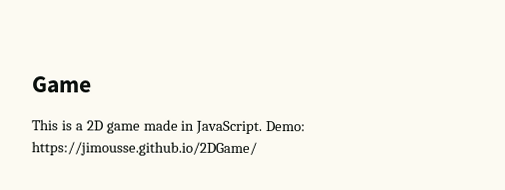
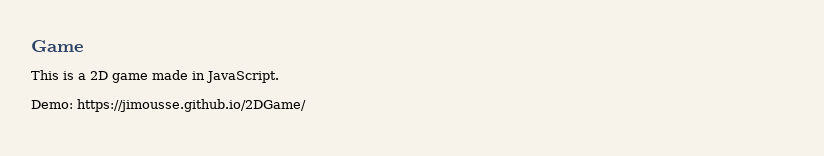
- This is a 2D game made in JavaScript. Demo: https://jimousse.github.io/2DGame/
+ This is a 2D game made in JavaScript.
+ Demo: https://jimousse.github.io/2DGame/

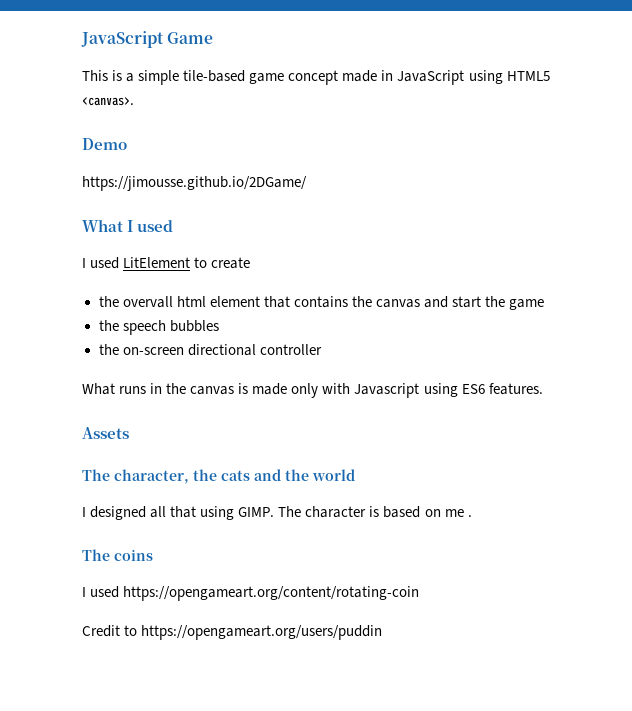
- Game
+ JavaScript Game
- This is a 2D game made in JavaScript.
- Demo: https://jimousse.github.io/2DGame/
+ This is a simple tile-based game concept made in JavaScript using HTML5 <canvas>.
+ Demo
+ https://jimousse.github.io/2DGame/
+ What I used
+ I used LitElement to create
+ the overvall html element that contains the canvas and start the game
+ the speech bubbles
+ the on-screen directional controller
+ What runs in the canvas is made only with Javascript using ES6 features.
+ Assets
+ The character, the cats and the world
+ I designed all that using GIMP. The character is based on me .
+ The coins
+ I used https://opengameart.org/content/rotating-coin
+ Credit to https://opengameart.org/users/puddin

